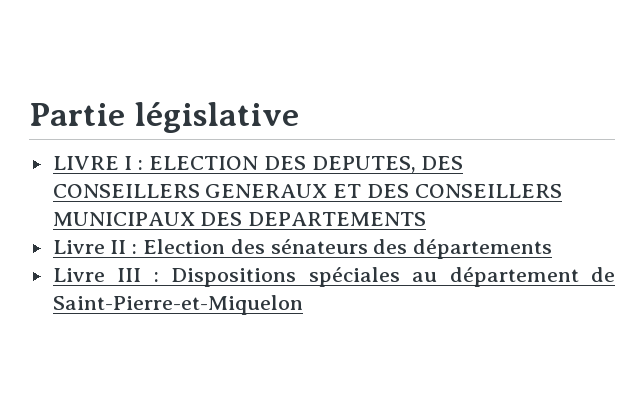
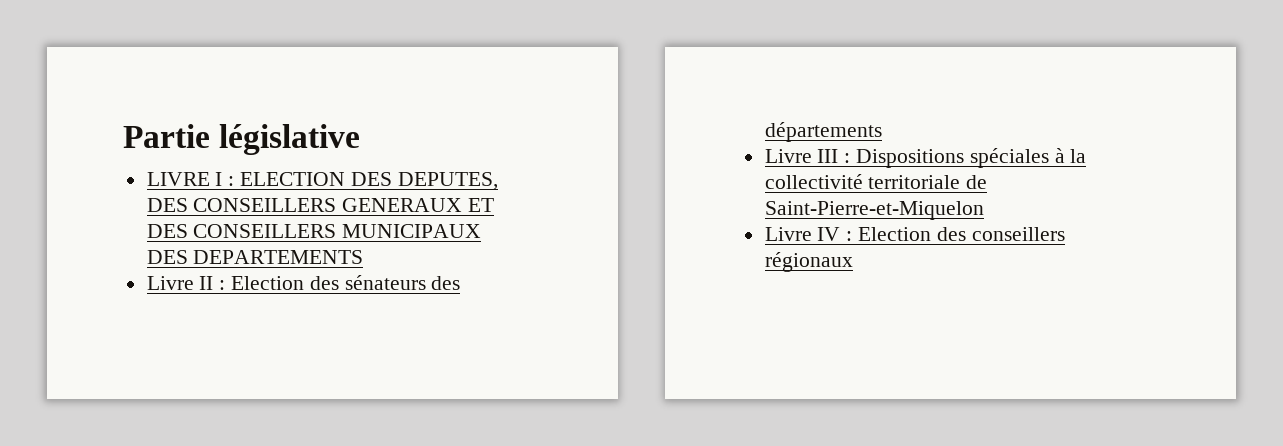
- Livre III : Dispositions spéciales au département de Saint-Pierre-et-Miquelon
+ Livre III : Dispositions spéciales à la collectivité territoriale de Saint-Pierre-et-Miquelon
+ Livre IV : Election des conseillers régionaux

